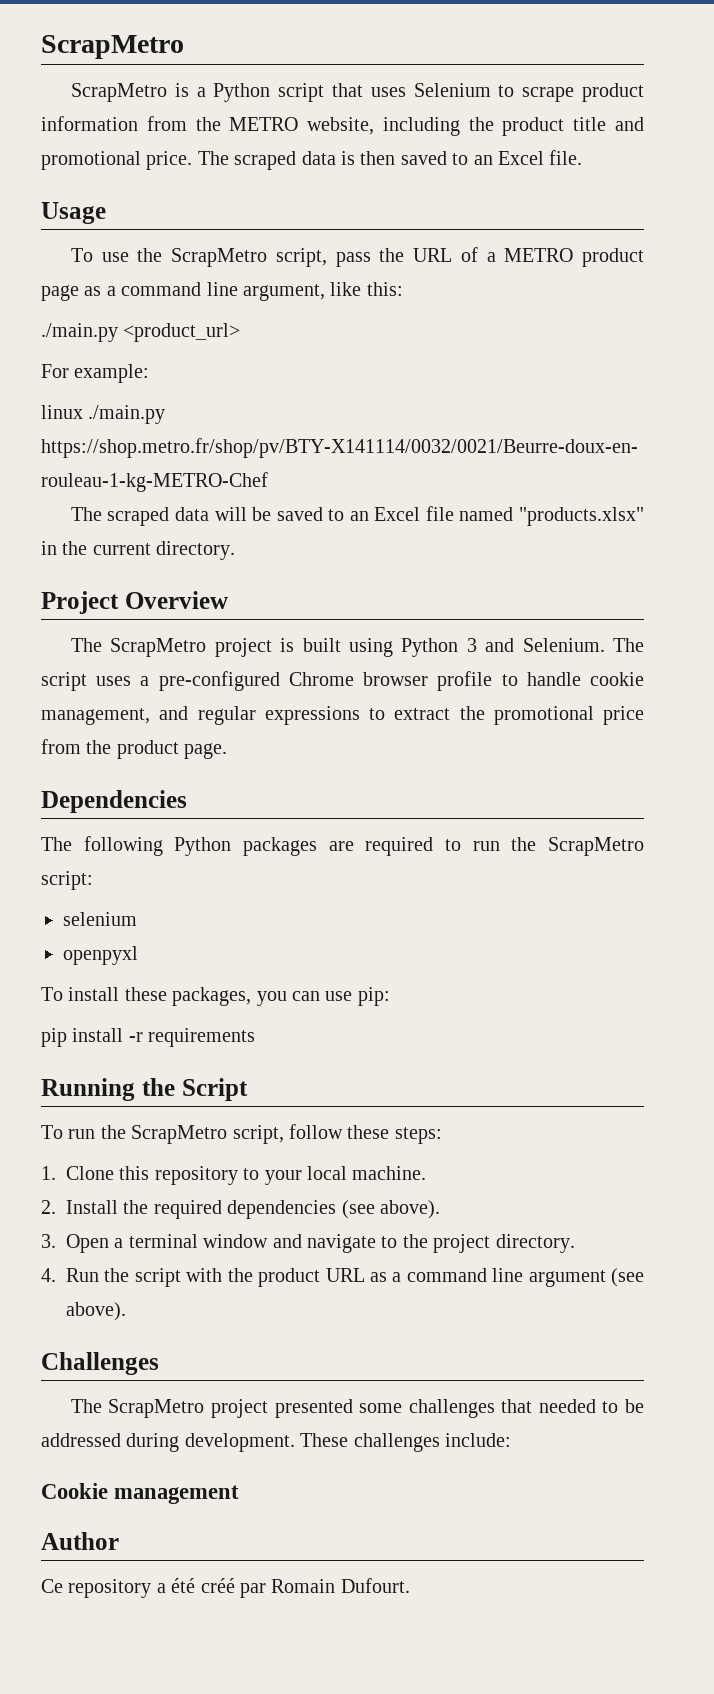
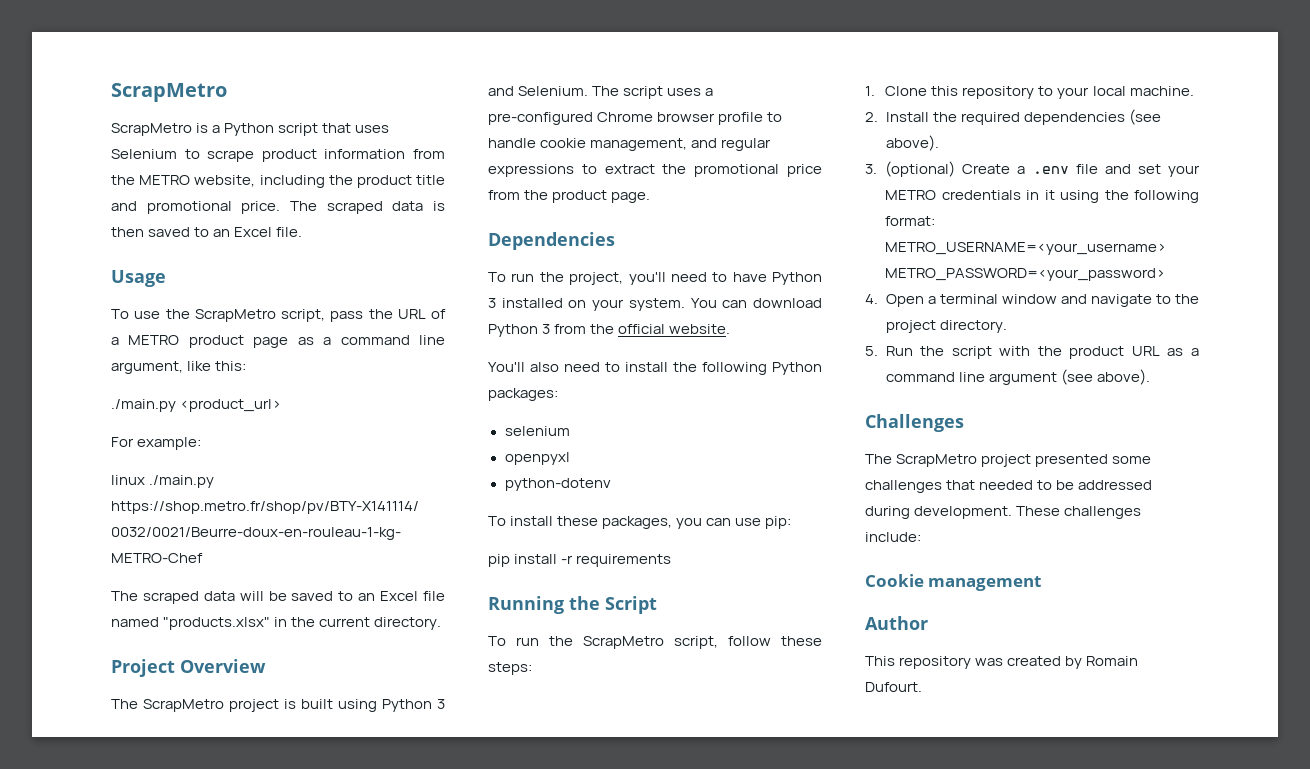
- The following Python packages are required to run the ScrapMetro script:
+ To run the project, you'll need to have Python 3 installed on your system. You can download Python 3 from the official website.
+ You'll also need to install the following Python packages:
+ python-dotenv
- 3. Open a terminal window and navigate to the project directory.
+ 3. (optional) Create a .env file and set your METRO credentials in it using the following format: METRO_USERNAME=<your_username> METRO_PASSWORD=<your_password>
+ 4. Open a terminal window and navigate to the project directory.
- 4. Run the script with the product URL as a command line argument (see above).
+ 5. Run the script with the product URL as a command line argument (see above).
- Ce repository a été créé par Romain Dufourt.
+ This repository was created by Romain Dufourt.

